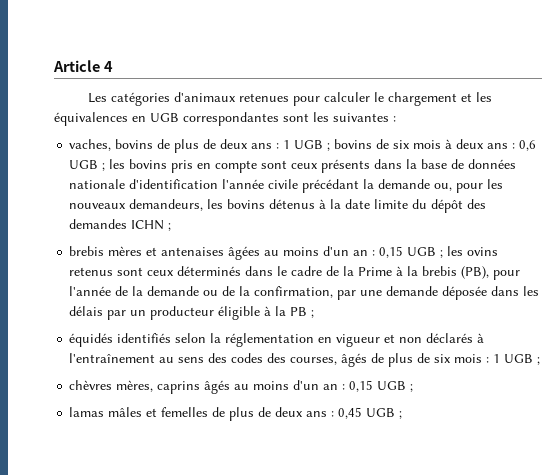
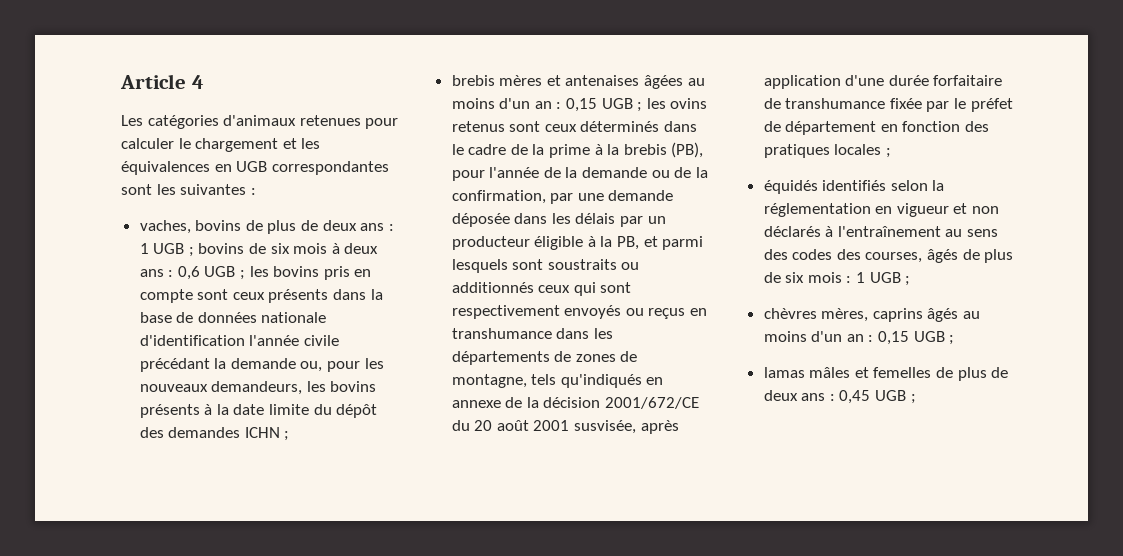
- vaches, bovins de plus de deux ans : 1 UGB ; bovins de six mois à deux ans : 0,6 UGB ; les bovins pris en compte sont ceux présents dans la base de données nationale d'identification l'année civile précédant la demande ou, pour les nouveaux demandeurs, les bovins détenus à la date limite du dépôt des demandes ICHN ;
+ vaches, bovins de plus de deux ans : 1 UGB ; bovins de six mois à deux ans : 0,6 UGB ; les bovins pris en compte sont ceux présents dans la base de données nationale d'identification l'année civile précédant la demande ou, pour les nouveaux demandeurs, les bovins présents à la date limite du dépôt des demandes ICHN ;
- brebis mères et antenaises âgées au moins d'un an : 0,15 UGB ; les ovins retenus sont ceux déterminés dans le cadre de la Prime à la brebis (PB), pour l'année de la demande ou de la confirmation, par une demande déposée dans les délais par un producteur éligible à la PB ;
+ brebis mères et antenaises âgées au moins d'un an : 0,15 UGB ; les ovins retenus sont ceux déterminés dans le cadre de la prime à la brebis (PB), pour l'année de la demande ou de la confirmation, par une demande déposée dans les délais par un producteur éligible à la PB, et parmi lesquels sont soustraits ou additionnés ceux qui sont respectivement envoyés ou reçus en transhumance dans les départements de zones de montagne, tels qu'indiqués en annexe de la décision 2001/672/CE du 20 août 2001 susvisée, après application d'une durée forfaitaire de transhumance fixée par le préfet de département en fonction des pratiques locales ;

